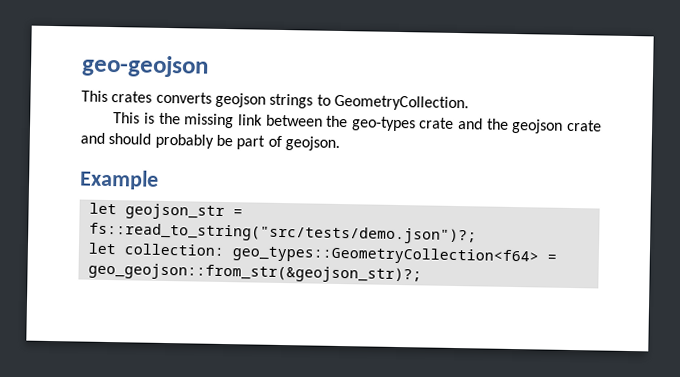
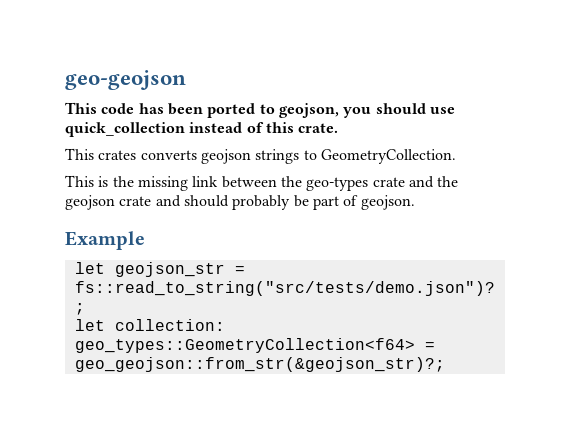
+ This code has been ported to geojson, you should use quick_collection instead of this crate.

